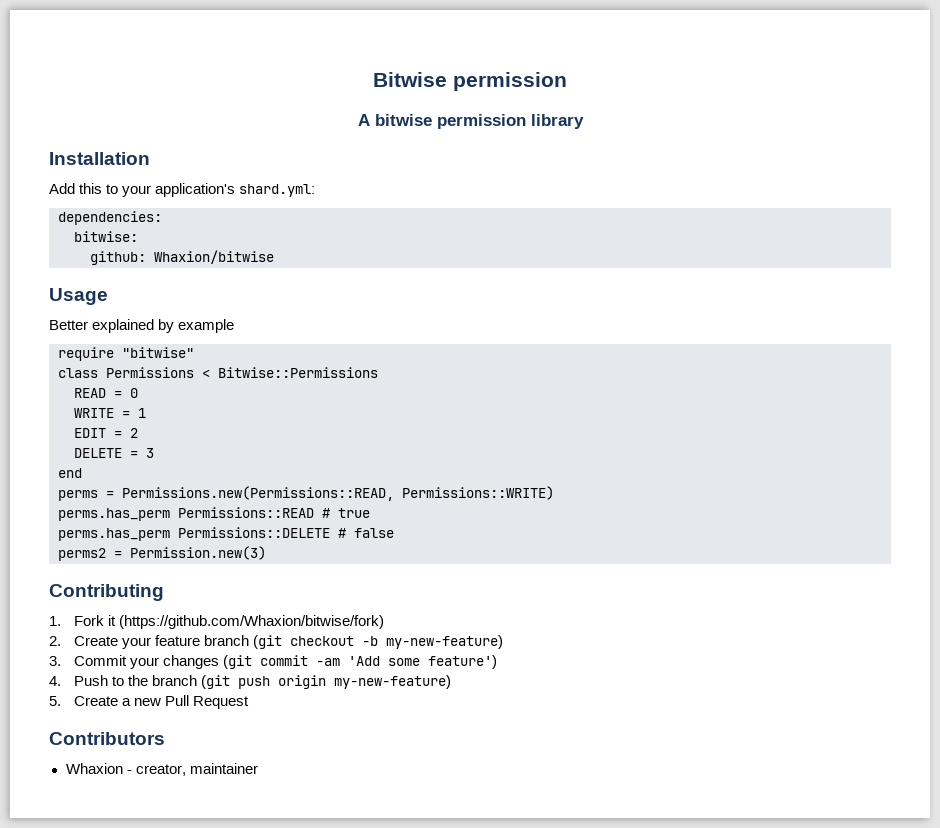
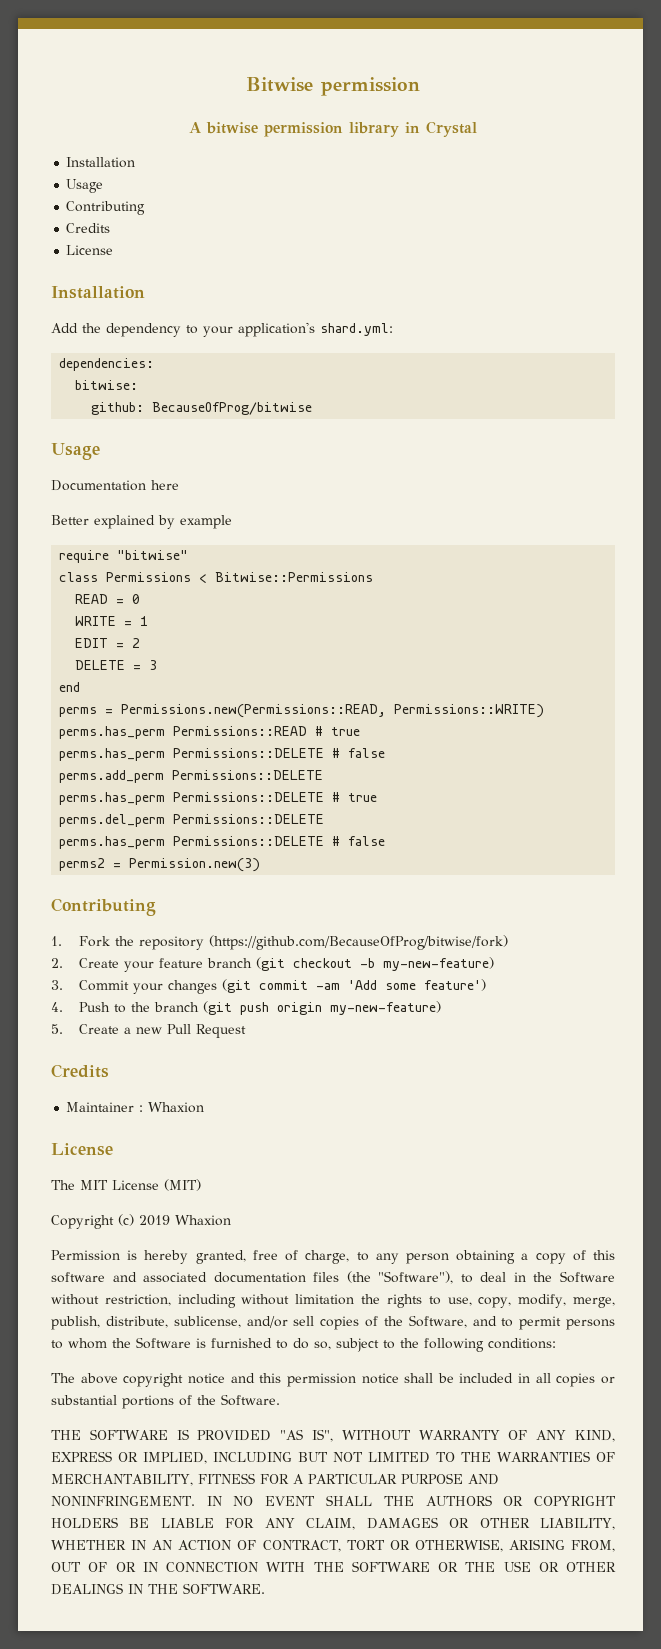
- A bitwise permission library
+ A bitwise permission library in Crystal
+ Installation
+ Usage
+ Contributing
+ Credits
+ License
- Add this to your application's shard.yml:
+ Add the dependency to your application's shard.yml:
- github: Whaxion/bitwise
+ github: BecauseOfProg/bitwise
  Usage
+ Documentation here
+ perms.add_perm Permissions::DELETE
+ perms.has_perm Permissions::DELETE # true
+ perms.del_perm Permissions::DELETE
+ perms.has_perm Permissions::DELETE # false
- 1. Fork it (https://github.com/Whaxion/bitwise/fork)
+ 1. Fork the repository (https://github.com/BecauseOfProg/bitwise/fork)
  5. Create a new Pull Request
- Contributors
- Whaxion - creator, maintainer
+ Credits
+ Maintainer : Whaxion
+ License
+ The MIT License (MIT)
+ Copyright (c) 2019 Whaxion
+ Permission is hereby granted, free of charge, to any person obtaining a copy of this software and associated documentation files (the "Software"), to deal in the Software without restriction, including without limitation the rights to use, copy, modify, merge, publish, distribute, sublicense, and/or sell copies of the Software, and to permit persons to whom the Software is furnished to do so, subject to the following conditions:
+ The above copyright notice and this permission notice shall be included in all copies or substantial portions of the Software.
+ THE SOFTWARE IS PROVIDED "AS IS", WITHOUT WARRANTY OF ANY KIND, EXPRESS OR IMPLIED, INCLUDING BUT NOT LIMITED TO THE WARRANTIES OF MERCHANTABILITY, FITNESS FOR A PARTICULAR PURPOSE AND NONINFRINGEMENT. IN NO EVENT SHALL THE AUTHORS OR COPYRIGHT HOLDERS BE LIABLE FOR ANY CLAIM, DAMAGES OR OTHER LIABILITY, WHETHER IN AN ACTION OF CONTRACT, TORT OR OTHERWISE, ARISING FROM, OUT OF OR IN CONNECTION WITH THE SOFTWARE OR THE USE OR OTHER DEALINGS IN THE SOFTWARE.

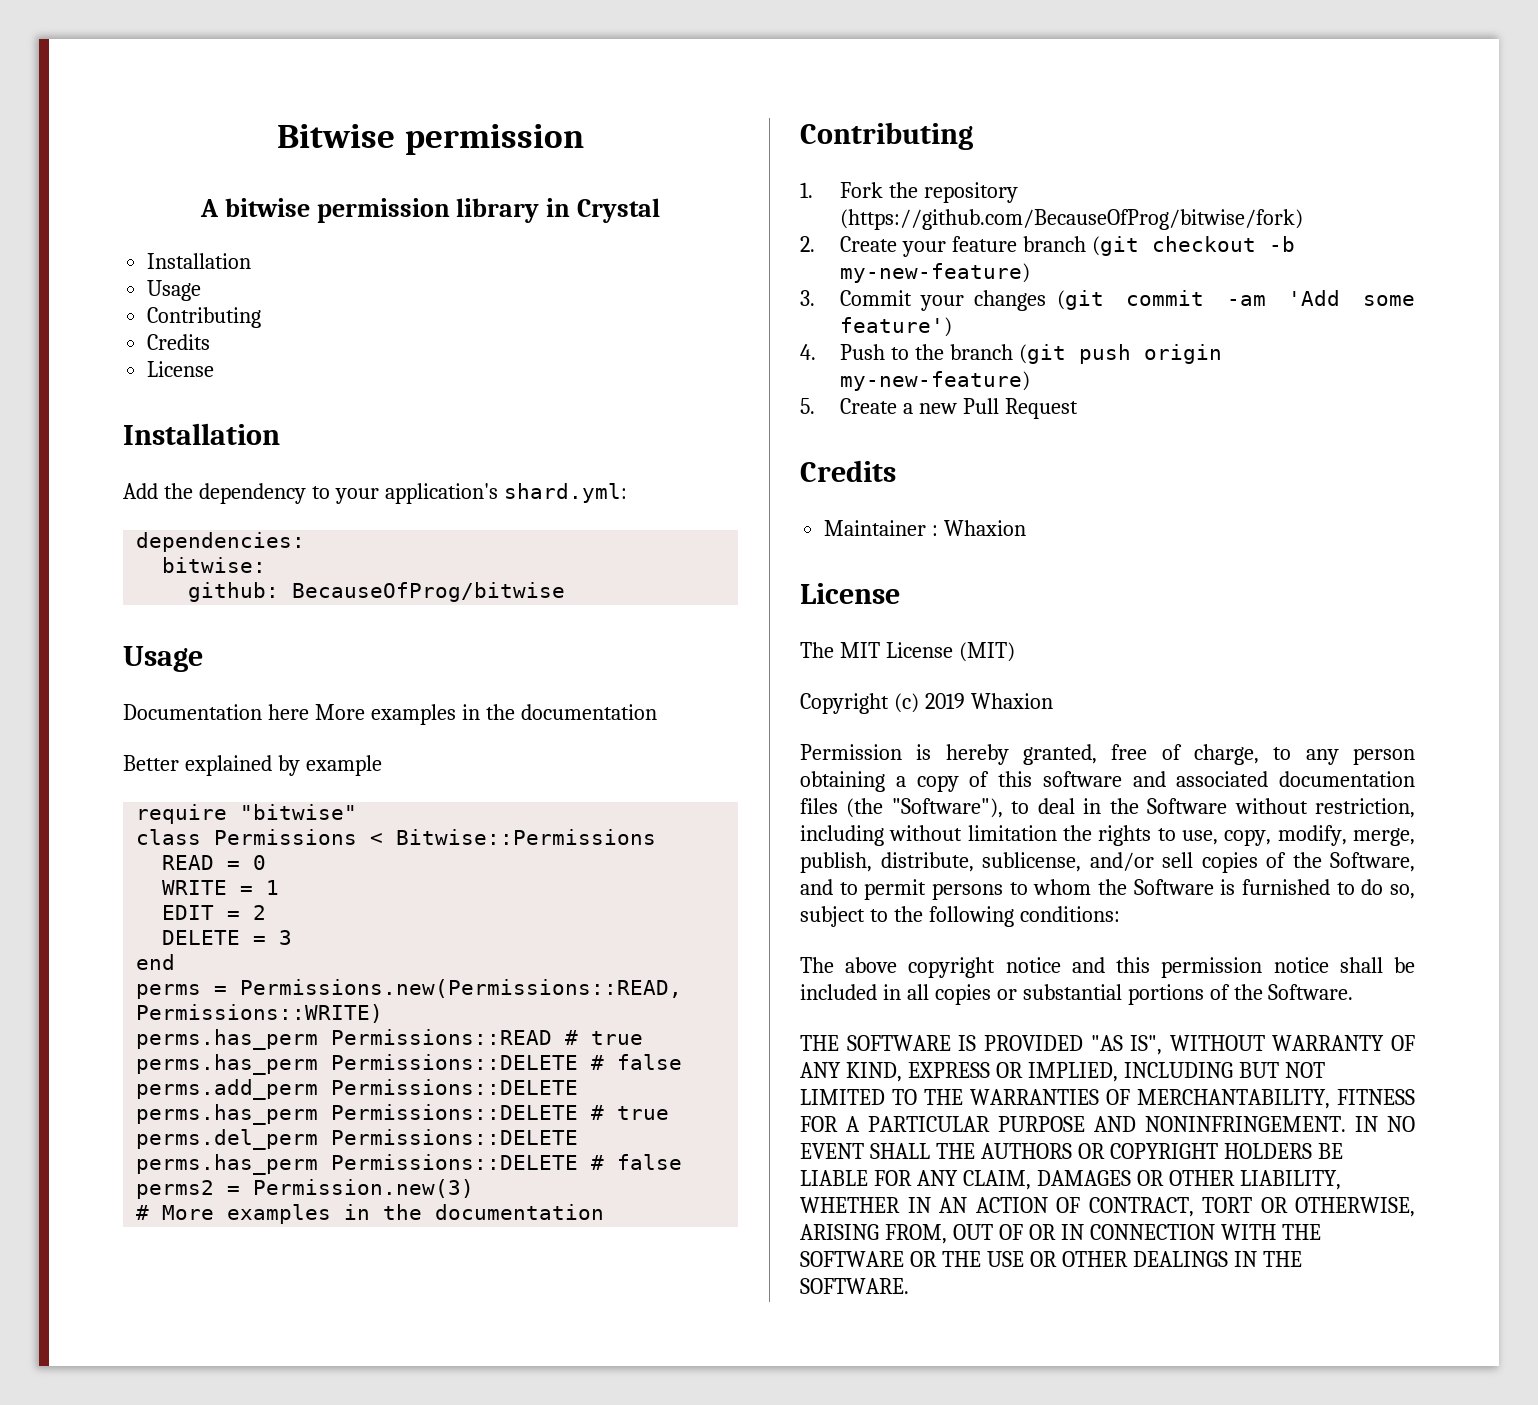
- Documentation here
+ Documentation here More examples in the documentation
+ # More examples in the documentation

